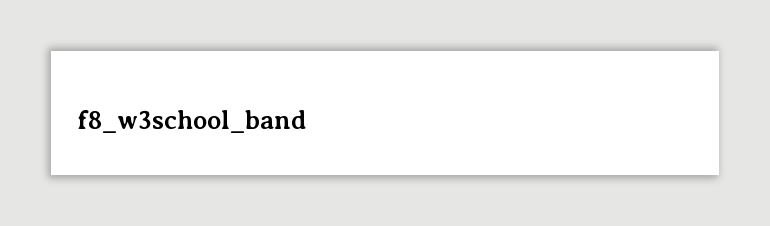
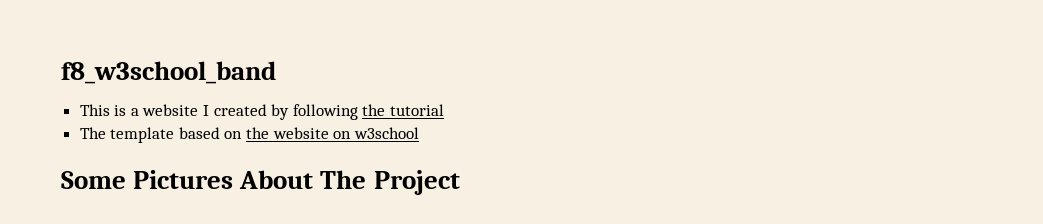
+ This is a website I created by following the tutorial
+ The template based on the website on w3school
+ Some Pictures About The Project

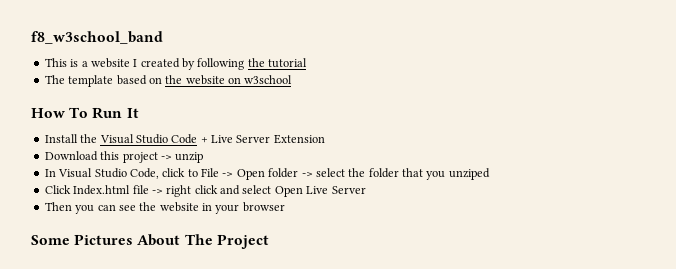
+ How To Run It
+ Install the Visual Studio Code + Live Server Extension
+ Download this project -> unzip
+ In Visual Studio Code, click to File -> Open folder -> select the folder that you unziped
+ Click Index.html file -> right click and select Open Live Server
+ Then you can see the website in your browser

